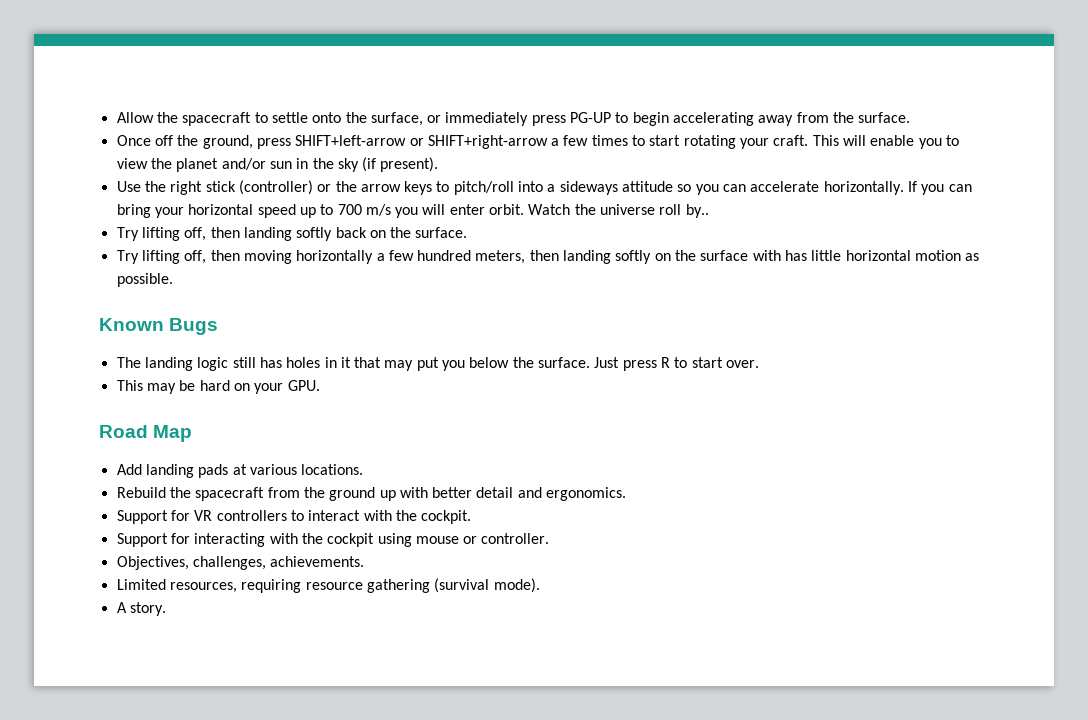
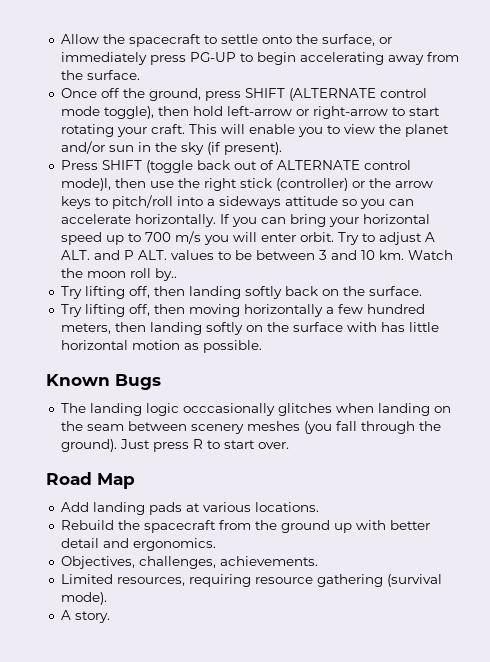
- Once off the ground, press SHIFT+left-arrow or SHIFT+right-arrow a few times to start rotating your craft.
+ Once off the ground, press SHIFT (ALTERNATE control mode toggle), then hold left-arrow or right-arrow to start rotating your craft.
- Use the right stick (controller) or the arrow keys to pitch/roll into a sideways attitude so you can accelerate horizontally.
+ Press SHIFT (toggle back out of ALTERNATE control mode)l, then use the right stick (controller) or the arrow keys to pitch/roll into a sideways attitude so you can accelerate horizontally.
+ Try to adjust A ALT. and P ALT. values to be between 3 and 10 km.
- Watch the universe roll by..
+ Watch the moon roll by..
- The landing logic still has holes in it that may put you below the surface.
+ The landing logic occcasionally glitches when landing on the seam between scenery meshes (you fall through the ground).
- This may be hard on your GPU.
- Support for VR controllers to interact with the cockpit.
- Support for interacting with the cockpit using mouse or controller.

